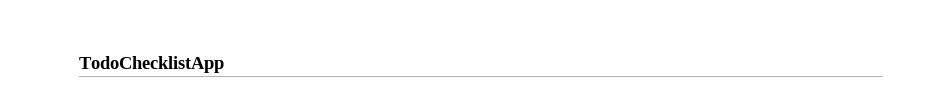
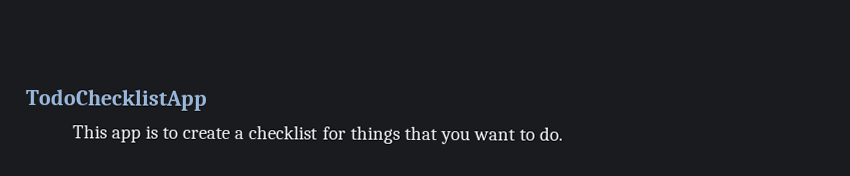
+ This app is to create a checklist for things that you want to do.

